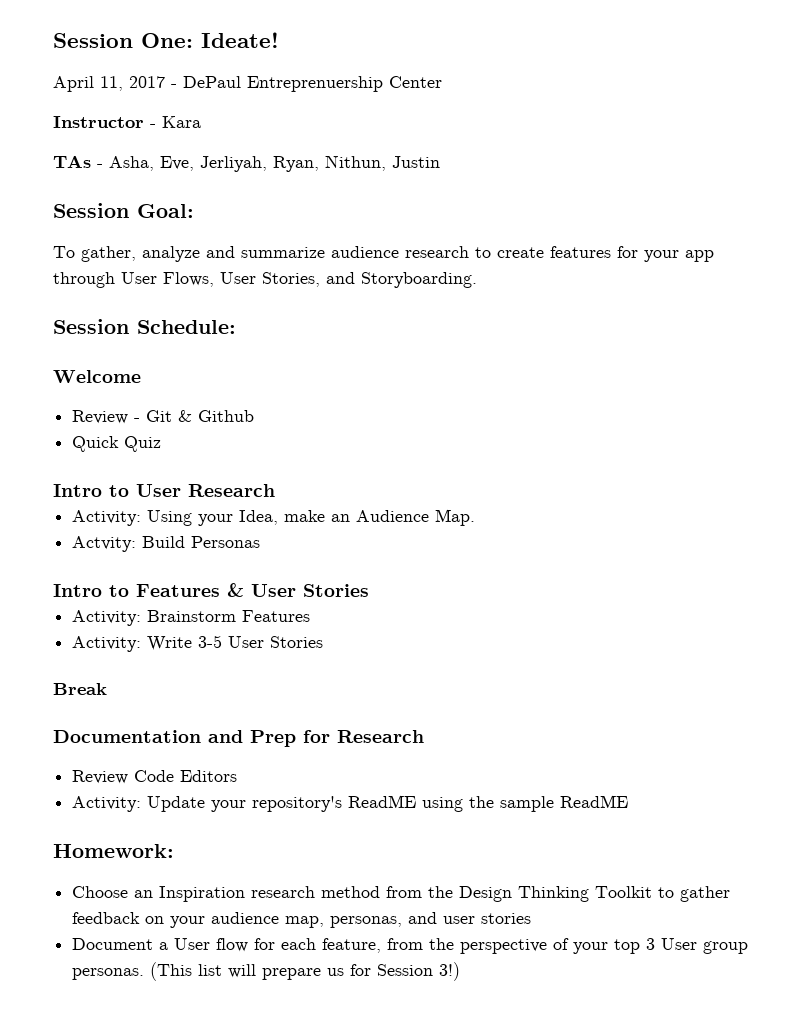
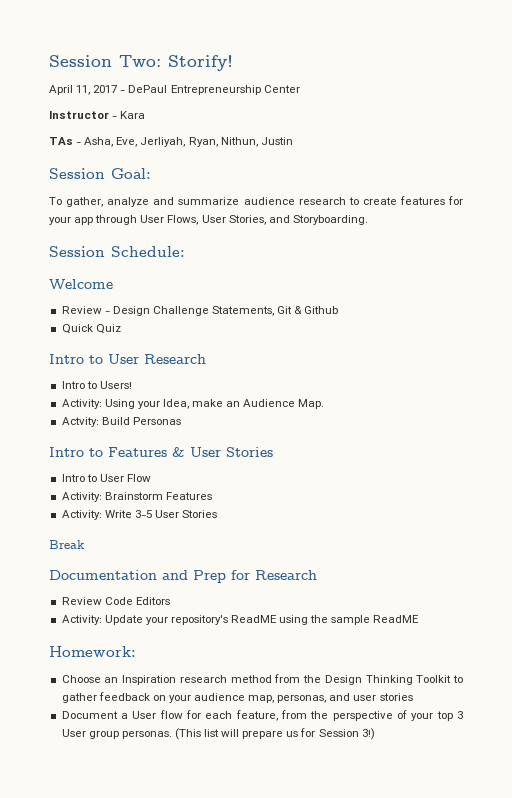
- Session One: Ideate!
+ Session Two: Storify!
- April 11, 2017 - DePaul Entreprenuership Center
+ April 11, 2017 - DePaul Entrepreneurship Center
- Review - Git & Github
+ Review - Design Challenge Statements, Git & Github
+ Intro to Users!
+ Intro to User Flow

